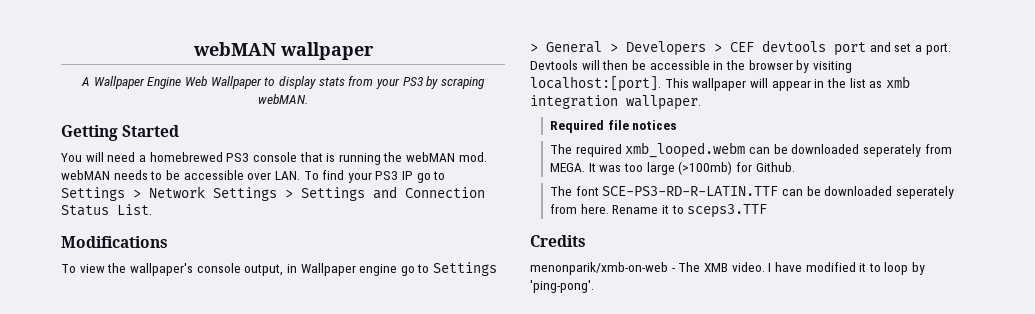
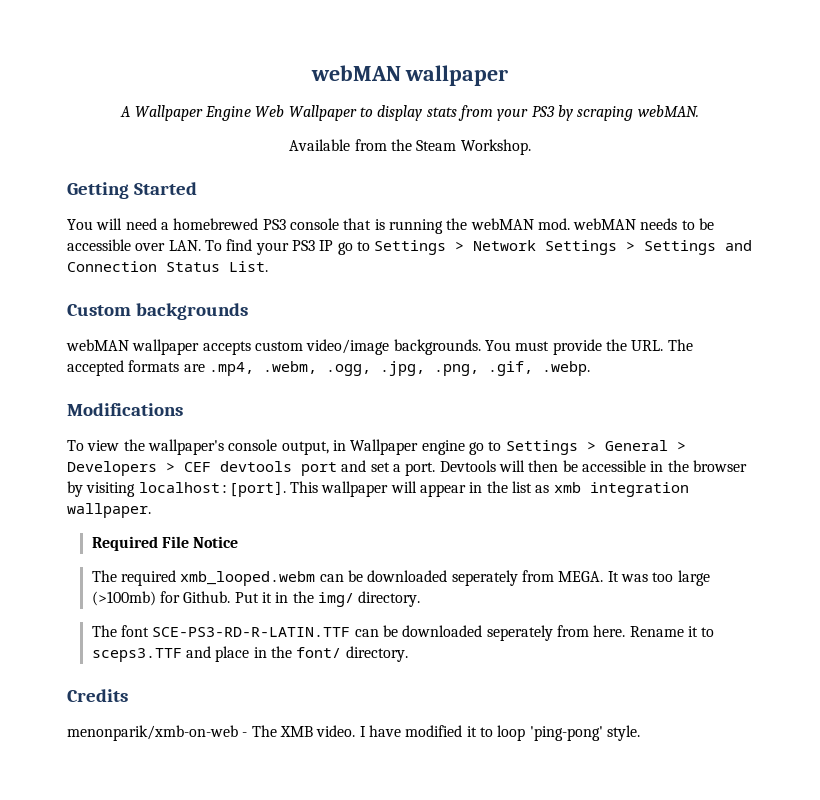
+ Available from the Steam Workshop.
+ Custom backgrounds
+ webMAN wallpaper accepts custom video/image backgrounds. You must provide the URL. The accepted formats are .mp4, .webm, .ogg, .jpg, .png, .gif, .webp.
- Required file notices
+ Required File Notice
+ Put it in the img/ directory.
- Rename it to sceps3.TTF
+ Rename it to sceps3.TTF and place in the font/ directory.
- I have modified it to loop by 'ping-pong'.
+ I have modified it to loop 'ping-pong' style.

